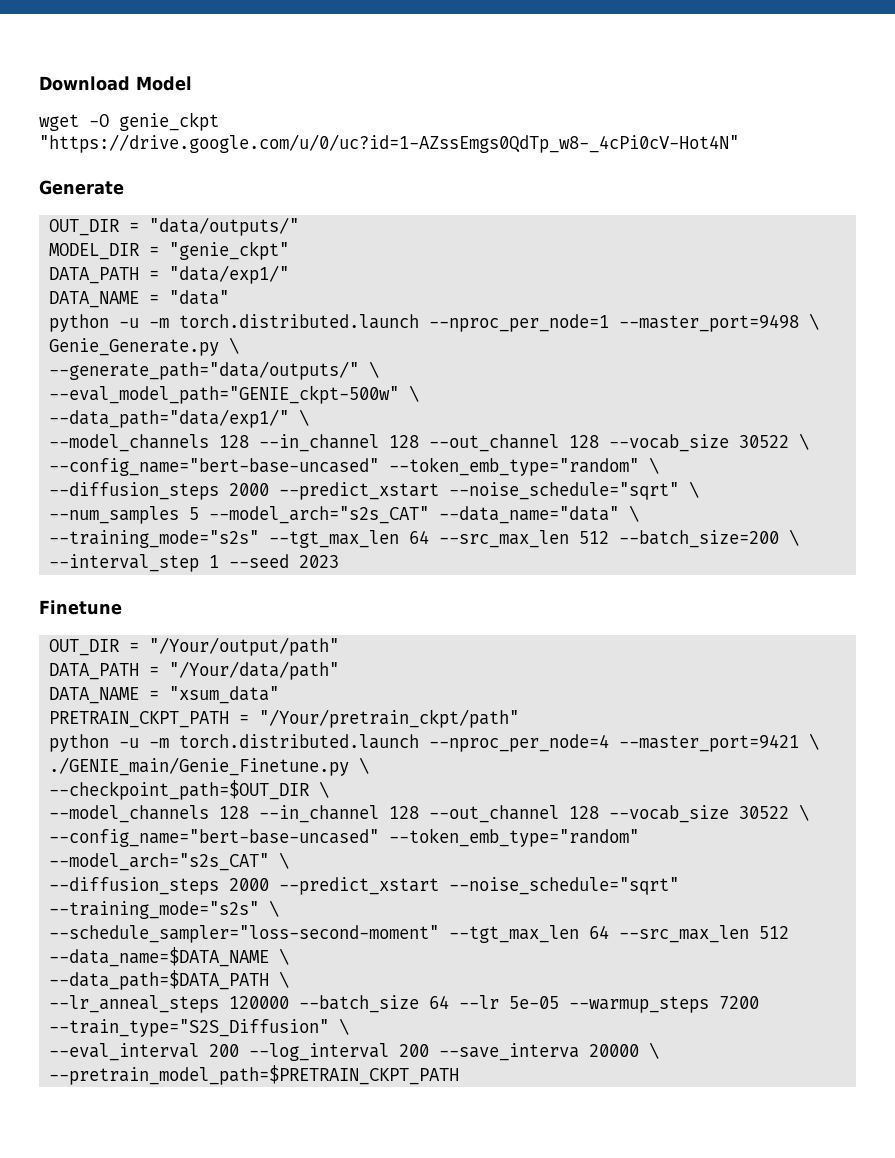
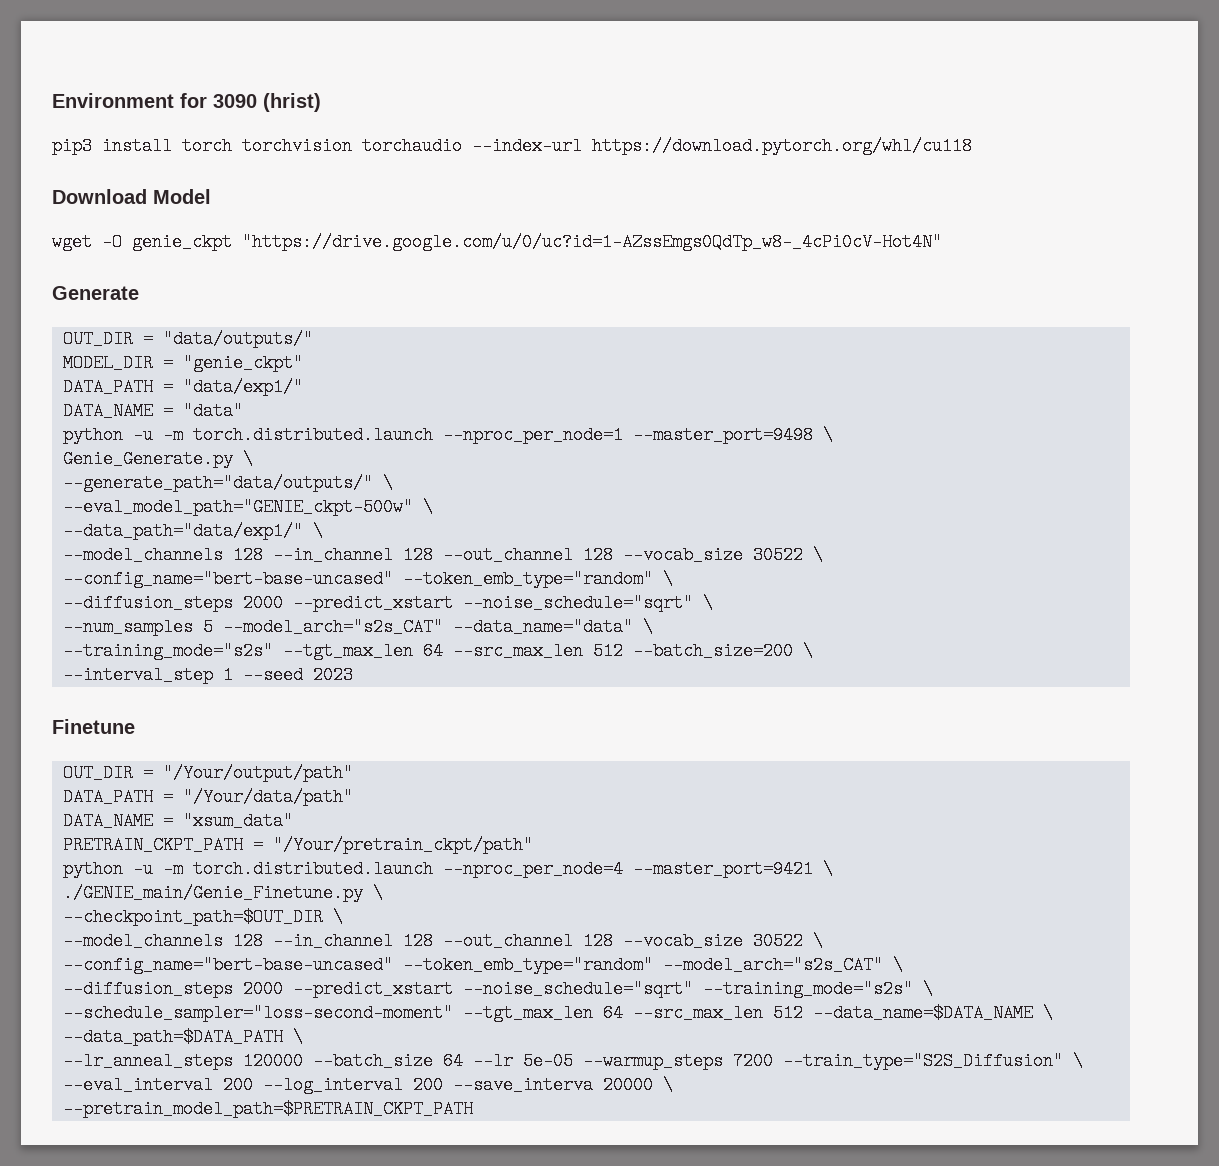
+ Environment for 3090 (hrist)
+ pip3 install torch torchvision torchaudio --index-url https://download.pytorch.org/whl/cu118

